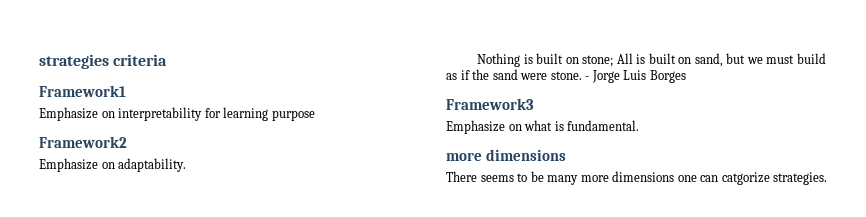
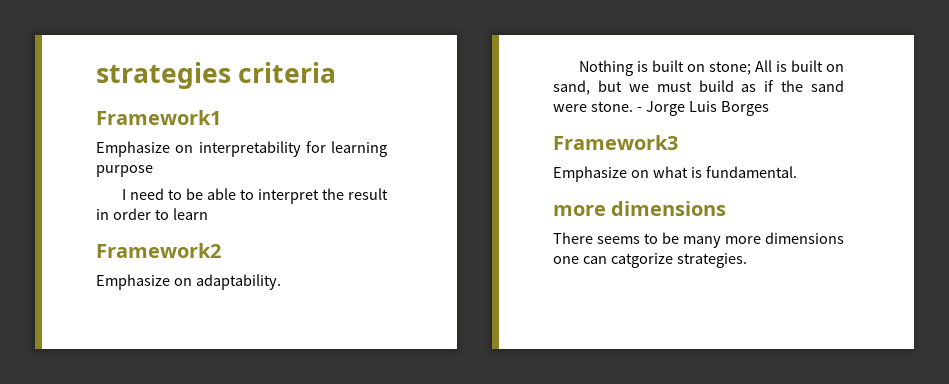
+ I need to be able to interpret the result in order to learn

